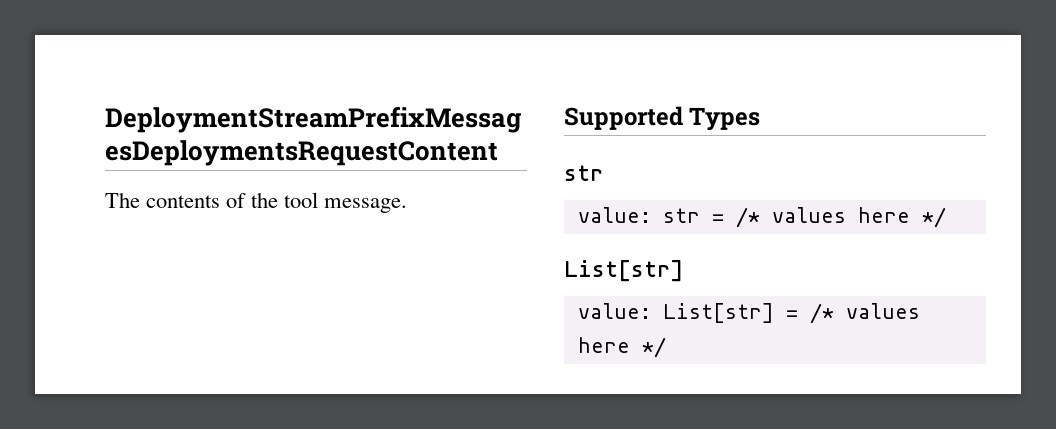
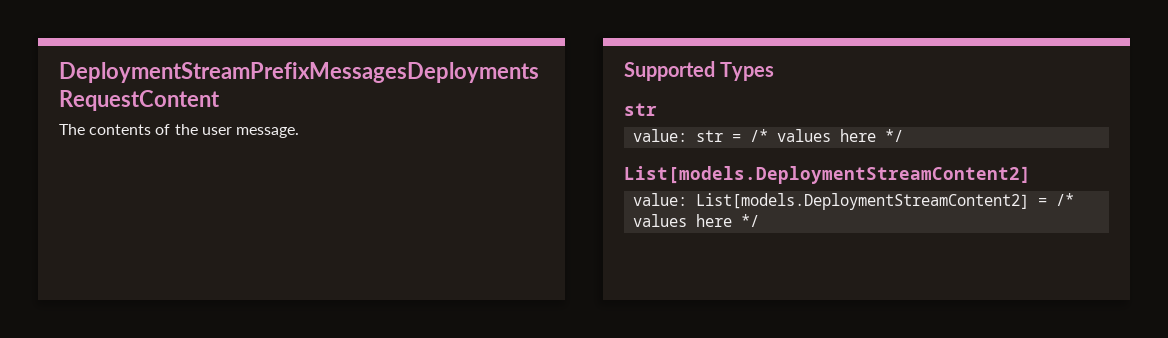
- The contents of the tool message.
+ The contents of the user message.
  value: str = /* values here */
- List[str]
- value: List[str] = /* values here */
+ List[models.DeploymentStreamContent2]
+ value: List[models.DeploymentStreamContent2] = /* values here */

